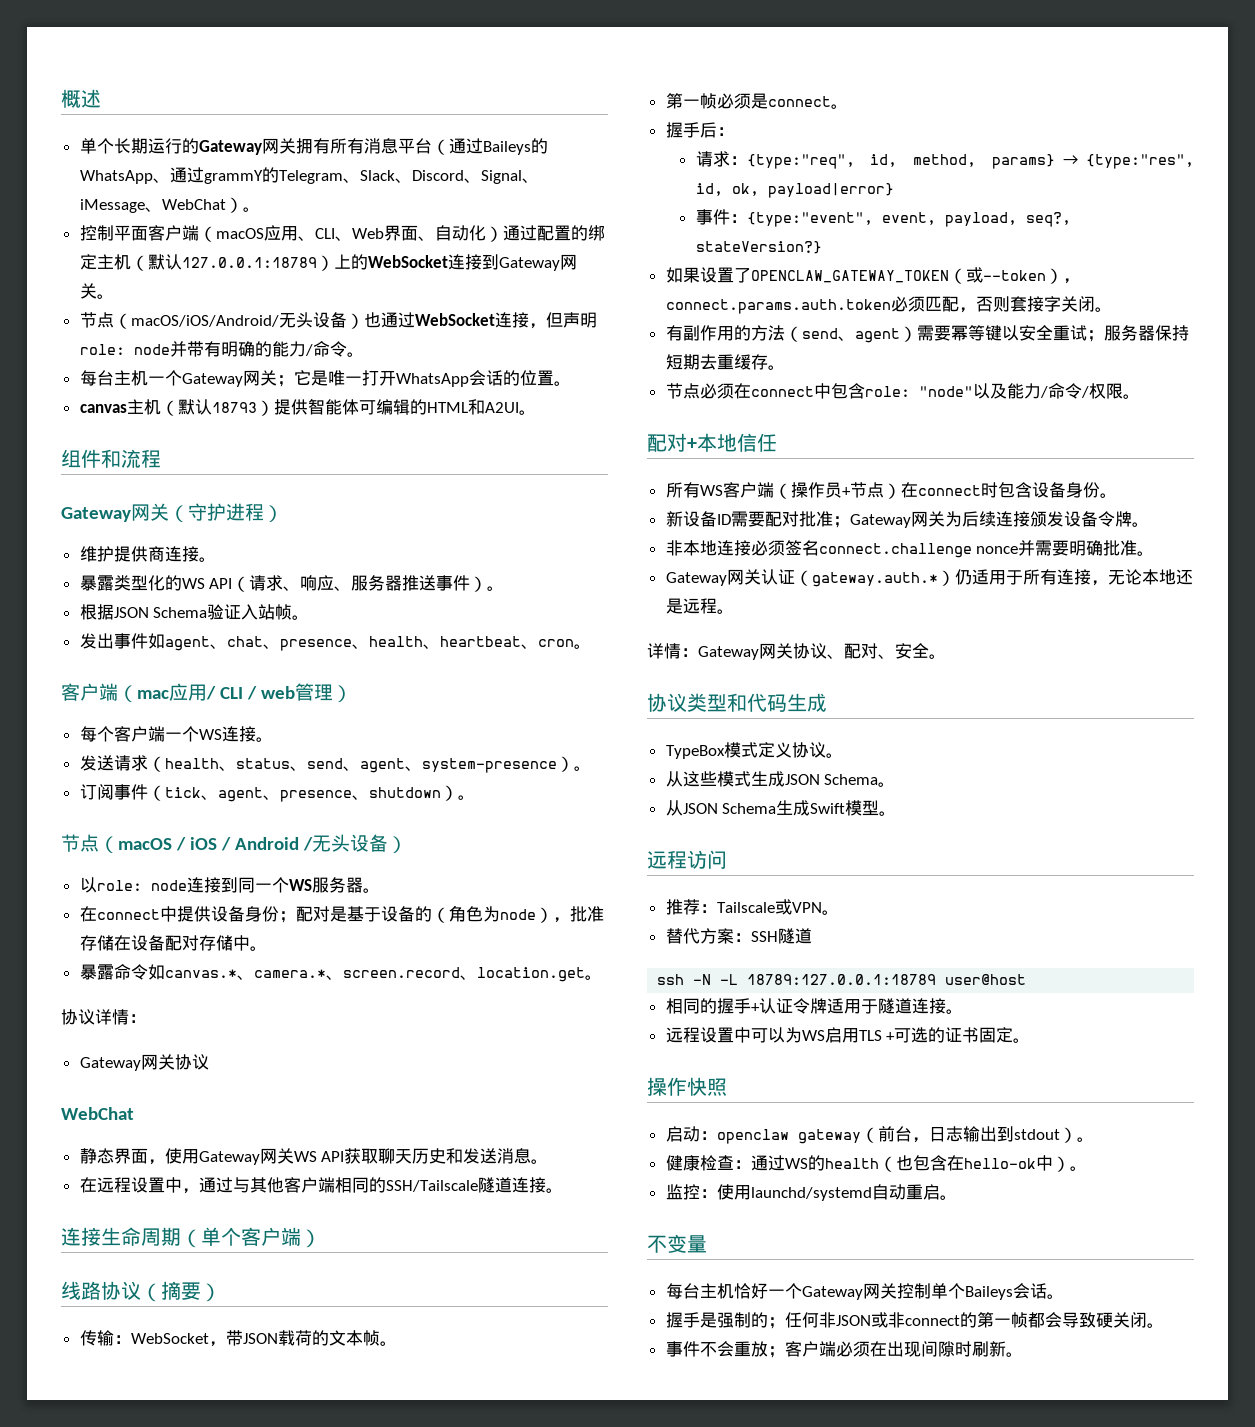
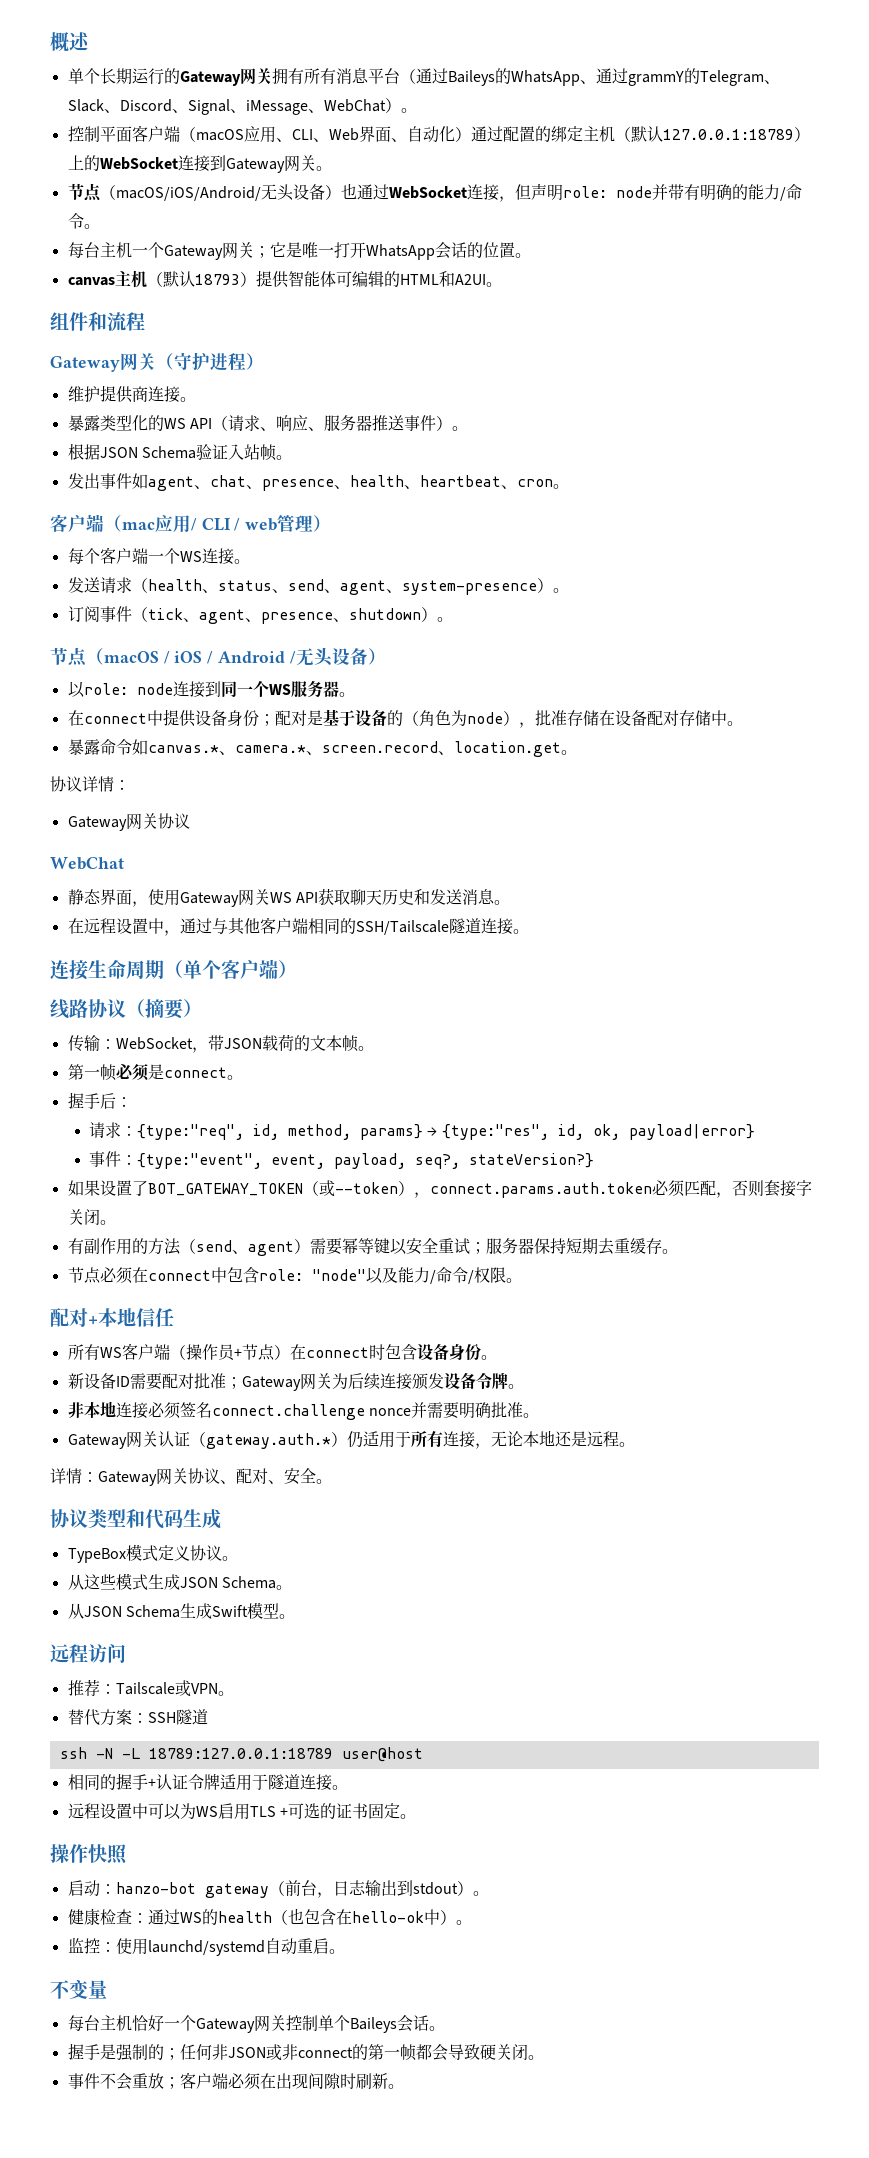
- 如果设置了OPENCLAW_GATEWAY_TOKEN（或--token），connect.params.auth.token必须匹配，否则套接字关闭。
+ 如果设置了BOT_GATEWAY_TOKEN（或--token），connect.params.auth.token必须匹配，否则套接字关闭。
- 启动：openclaw gateway（前台，日志输出到stdout）。
+ 启动：hanzo-bot gateway（前台，日志输出到stdout）。

